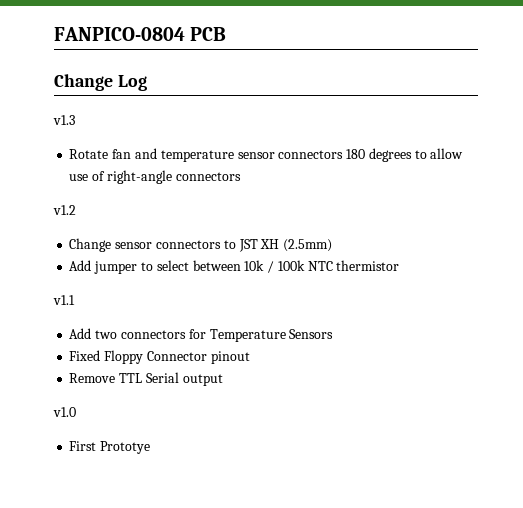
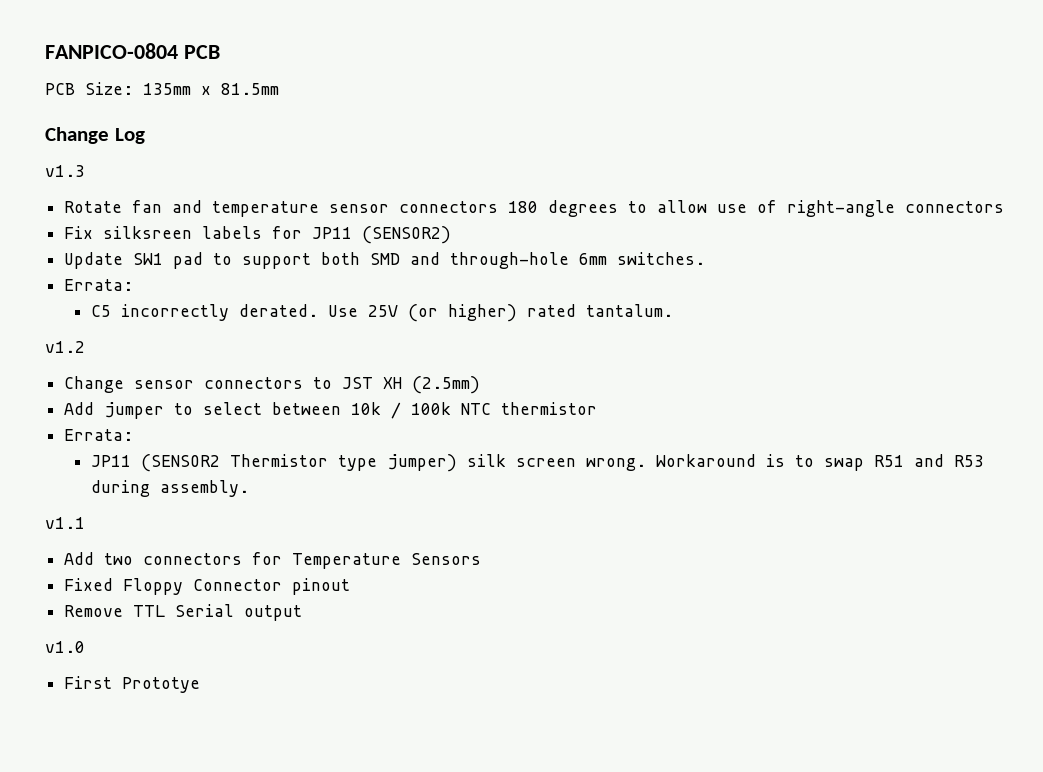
+ PCB Size: 135mm x 81.5mm
+ Fix silksreen labels for JP11 (SENSOR2)
+ Update SW1 pad to support both SMD and through-hole 6mm switches.
+ Errata:
+ C5 incorrectly derated. Use 25V (or higher) rated tantalum.
  Add jumper to select between 10k / 100k NTC thermistor
+ Errata:
+ JP11 (SENSOR2 Thermistor type jumper) silk screen wrong. Workaround is to swap R51 and R53 during assembly.

